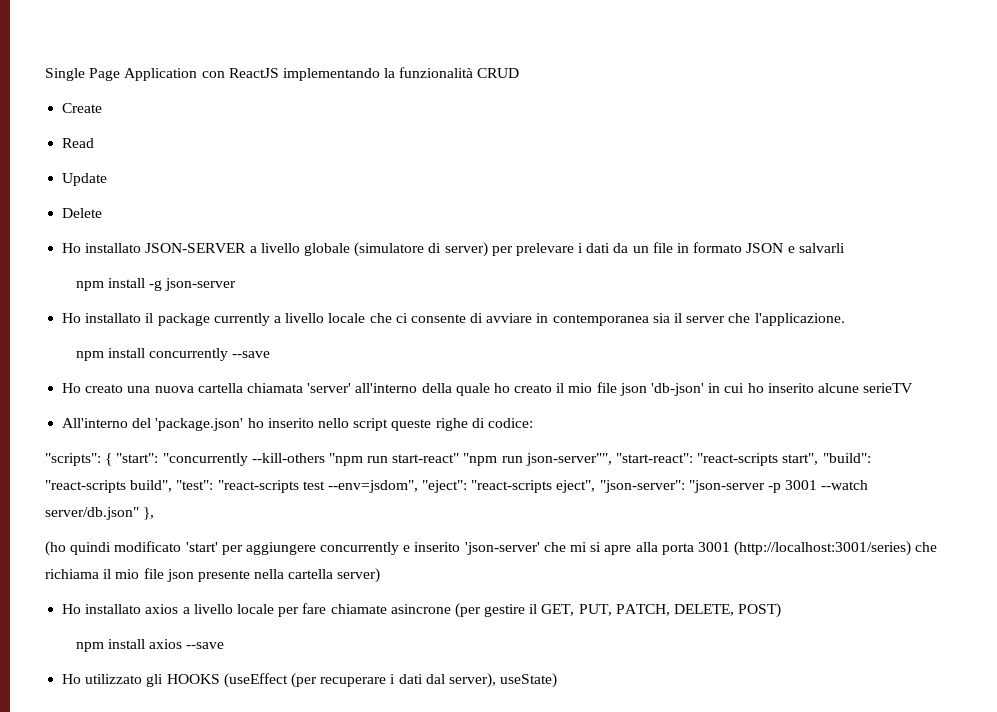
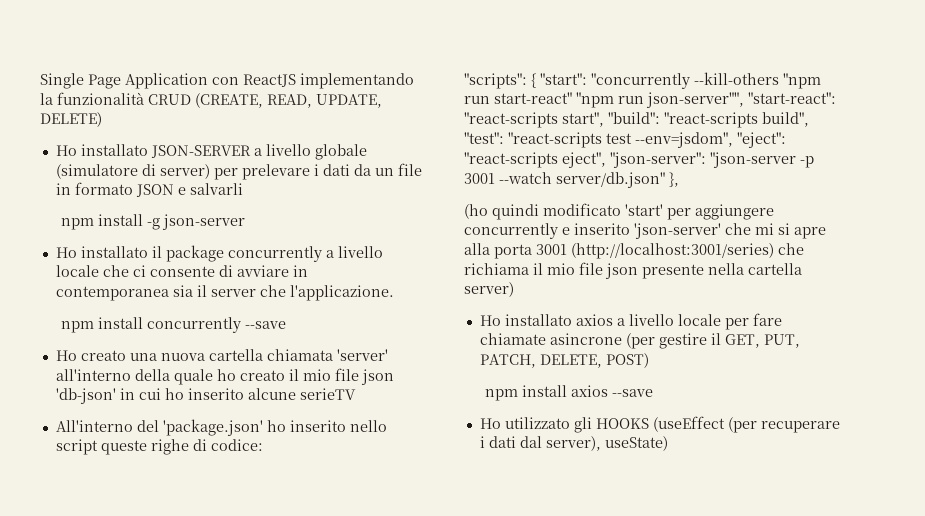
- Single Page Application con ReactJS implementando la funzionalità CRUD
- Create
- Read
- Update
- Delete
+ Single Page Application con ReactJS implementando la funzionalità CRUD (CREATE, READ, UPDATE, DELETE)
- Ho installato il package currently a livello locale che ci consente di avviare in contemporanea sia il server che l'applicazione.
+ Ho installato il package concurrently a livello locale che ci consente di avviare in contemporanea sia il server che l'applicazione.

